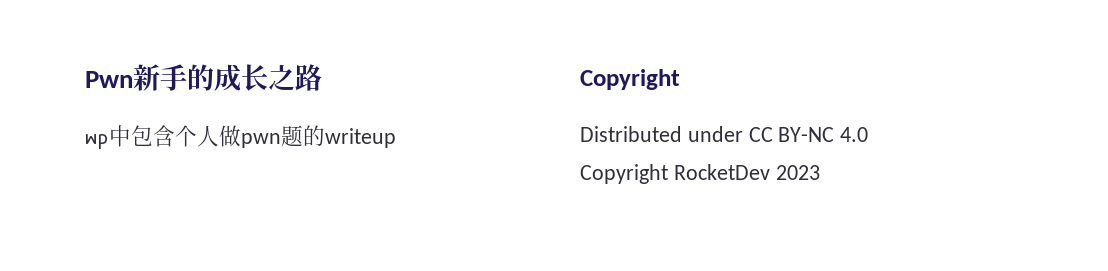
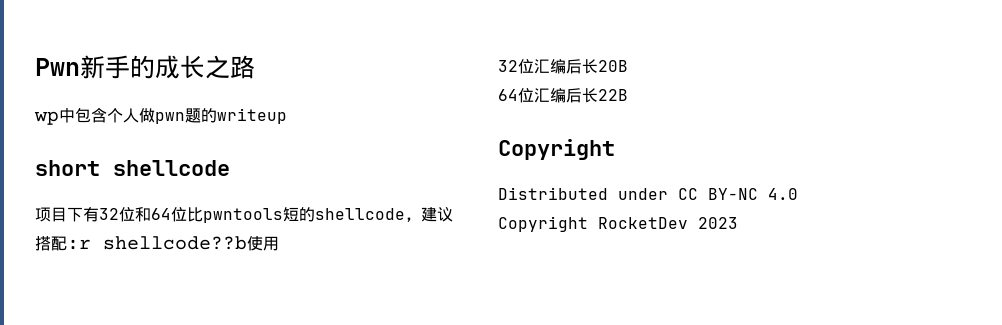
+ short shellcode
+ 项目下有32位和64位比pwntools短的shellcode，建议搭配:r shellcode??b使用
+ 32位汇编后长20B
+ 64位汇编后长22B

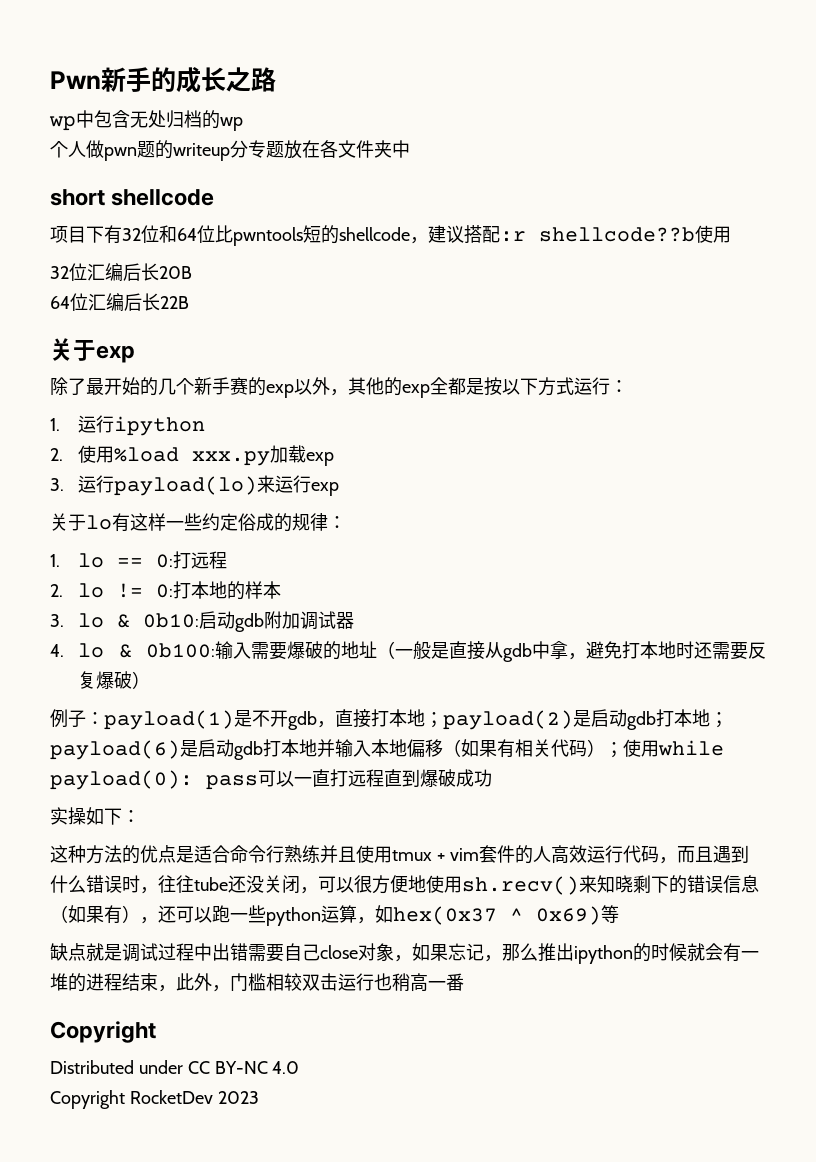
- wp中包含个人做pwn题的writeup
+ wp中包含无处归档的wp
+ 个人做pwn题的writeup分专题放在各文件夹中
+ 关于exp
+ 除了最开始的几个新手赛的exp以外，其他的exp全都是按以下方式运行：
+ 1.运行ipython
+ 2.使用%load xxx.py加载exp
+ 3.运行payload(lo)来运行exp
+ 关于lo有这样一些约定俗成的规律：
+ 1. lo == 0:打远程
+ 2. lo != 0:打本地的样本
+ 3. lo & 0b10:启动gdb附加调试器
+ 4. lo & 0b100:输入需要爆破的地址（一般是直接从gdb中拿，避免打本地时还需要反复爆破）
+ 例子：payload(1)是不开gdb，直接打本地；payload(2)是启动gdb打本地；payload(6)是启动gdb打本地并输入本地偏移（如果有相关代码）；使用while payload(0): pass可以一直打远程直到爆破成功
+ 实操如下：
+ 这种方法的优点是适合命令行熟练并且使用tmux + vim套件的人高效运行代码，而且遇到什么错误时，往往tube还没关闭，可以很方便地使用sh.recv()来知晓剩下的错误信息（如果有），还可以跑一些python运算，如hex(0x37 ^ 0x69)等
+ 缺点就是调试过程中出错需要自己close对象，如果忘记，那么推出ipython的时候就会有一堆的进程结束，此外，门槛相较双击运行也稍高一番

